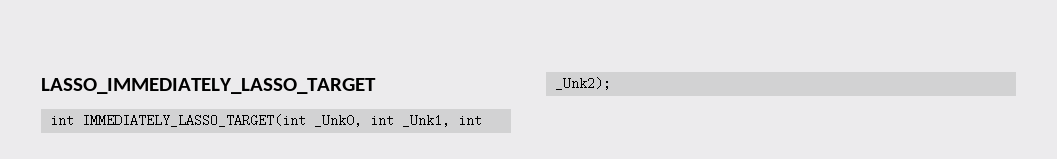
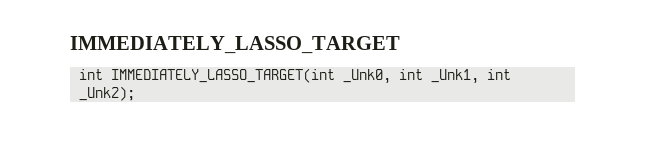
- LASSO_IMMEDIATELY_LASSO_TARGET
+ IMMEDIATELY_LASSO_TARGET

